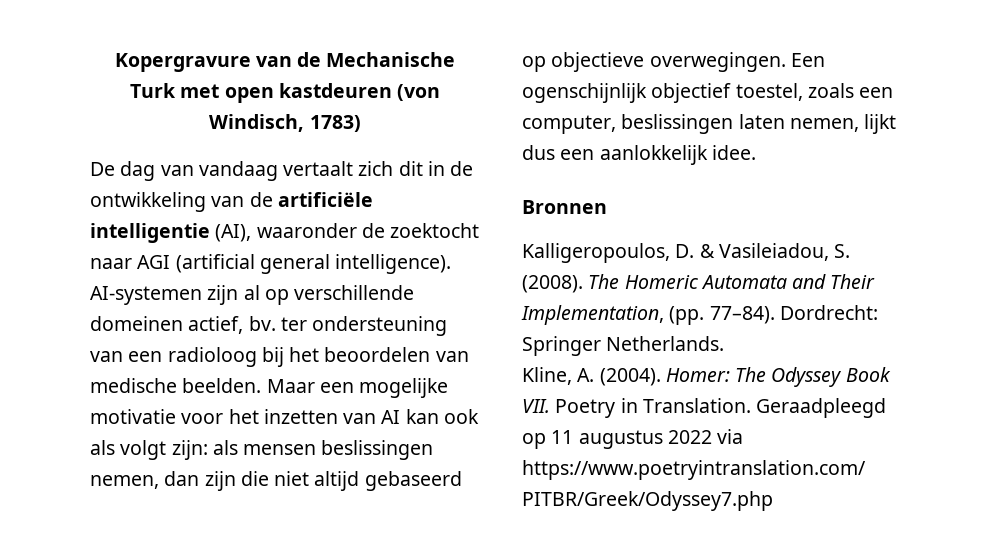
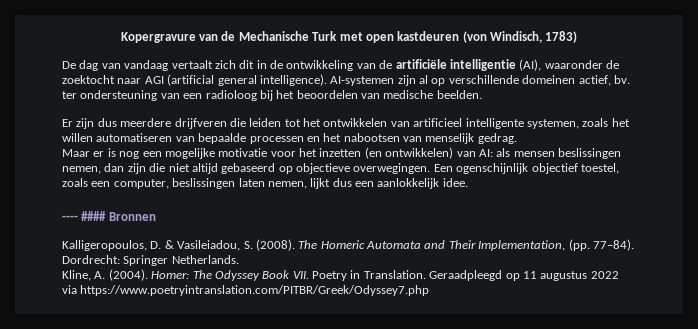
- AI-systemen zijn al op verschillende domeinen actief, bv. ter ondersteuning van een radioloog bij het beoordelen van medische beelden. Maar een mogelijke motivatie voor het inzetten van AI kan ook als volgt zijn: als mensen beslissingen nemen, dan zijn die niet altijd gebaseerd op objectieve overwegingen.
+ AI-systemen zijn al op verschillende domeinen actief, bv. ter ondersteuning van een radioloog bij het beoordelen van medische beelden.
+ Er zijn dus meerdere drijfveren die leiden tot het ontwikkelen van artificieel intelligente systemen, zoals het willen automatiseren van bepaalde processen en het nabootsen van menselijk gedrag.
+ Maar er is nog een mogelijke motivatie voor het inzetten (en ontwikkelen) van AI: als mensen beslissingen nemen, dan zijn die niet altijd gebaseerd op objectieve overwegingen.
- Bronnen
+ ---- #### Bronnen

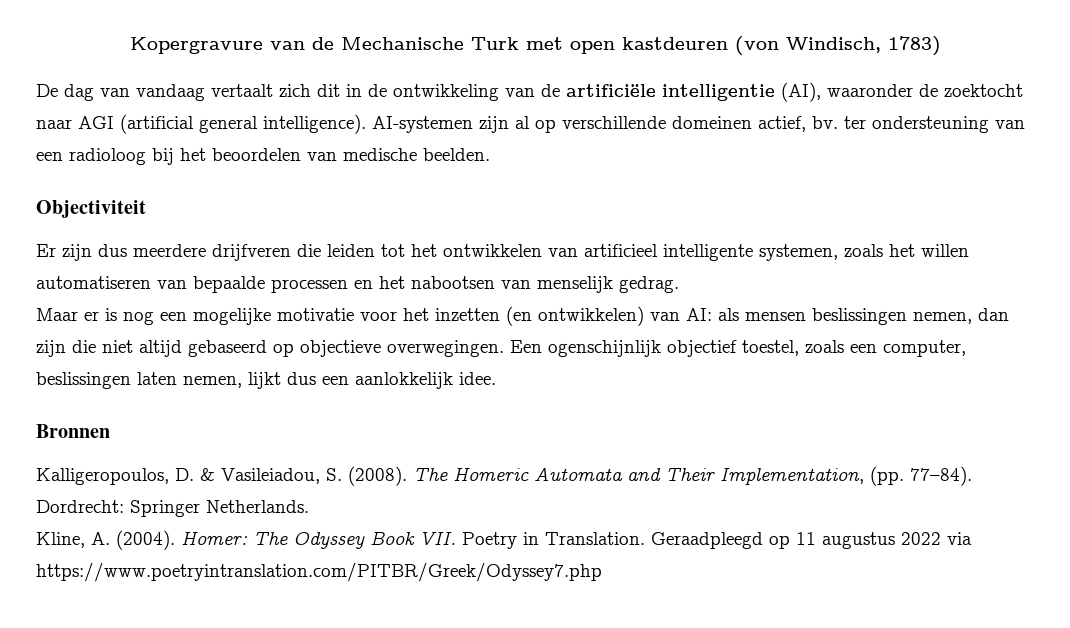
+ Objectiviteit
- ---- #### Bronnen
+ Bronnen

